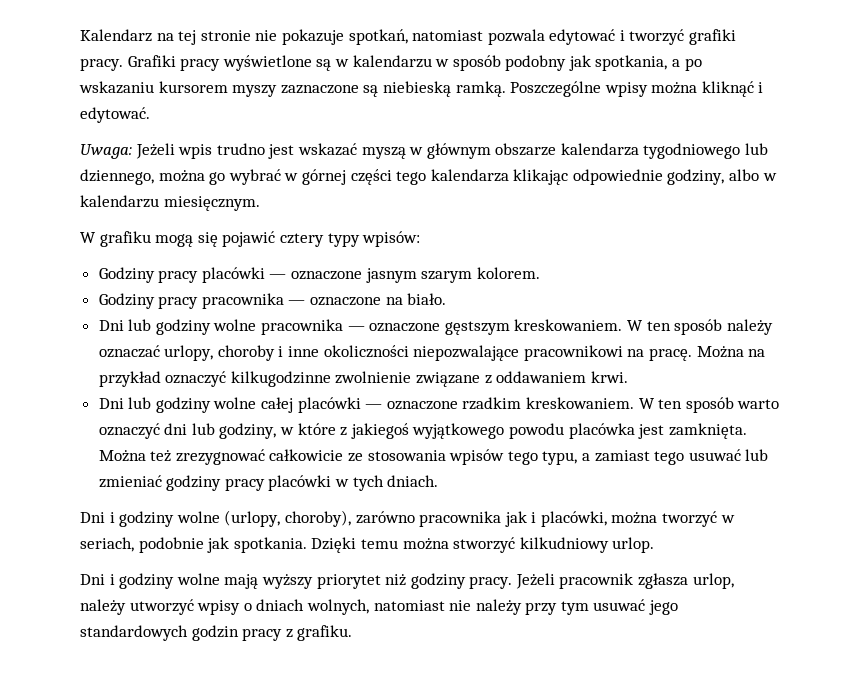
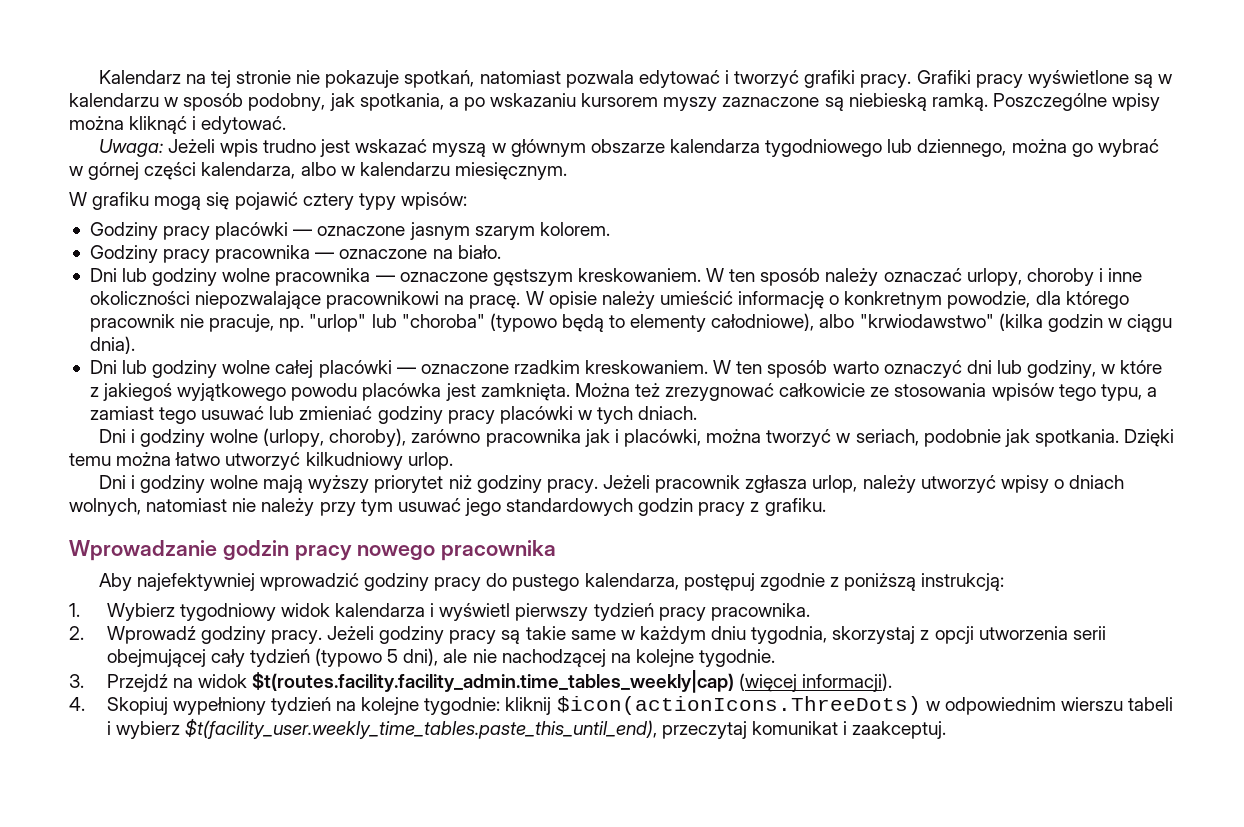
- Grafiki pracy wyświetlone są w kalendarzu w sposób podobny jak spotkania, a po wskazaniu kursorem myszy zaznaczone są niebieską ramką.
+ Grafiki pracy wyświetlone są w kalendarzu w sposób podobny, jak spotkania, a po wskazaniu kursorem myszy zaznaczone są niebieską ramką.
- Uwaga: Jeżeli wpis trudno jest wskazać myszą w głównym obszarze kalendarza tygodniowego lub dziennego, można go wybrać w górnej części tego kalendarza klikając odpowiednie godziny, albo w kalendarzu miesięcznym.
+ Uwaga: Jeżeli wpis trudno jest wskazać myszą w głównym obszarze kalendarza tygodniowego lub dziennego, można go wybrać w górnej części kalendarza, albo w kalendarzu miesięcznym.
- Można na przykład oznaczyć kilkugodzinne zwolnienie związane z oddawaniem krwi.
+ W opisie należy umieścić informację o konkretnym powodzie, dla którego pracownik nie pracuje, np. "urlop" lub "choroba" (typowo będą to elementy całodniowe), albo "krwiodawstwo" (kilka godzin w ciągu dnia).
- Dzięki temu można stworzyć kilkudniowy urlop.
+ Dzięki temu można łatwo utworzyć kilkudniowy urlop.
+ Wprowadzanie godzin pracy nowego pracownika
+ Aby najefektywniej wprowadzić godziny pracy do pustego kalendarza, postępuj zgodnie z poniższą instrukcją:
+ 1. Wybierz tygodniowy widok kalendarza i wyświetl pierwszy tydzień pracy pracownika.
+ 2. Wprowadź godziny pracy. Jeżeli godziny pracy są takie same w każdym dniu tygodnia, skorzystaj z opcji utworzenia serii obejmującej cały tydzień (typowo 5 dni), ale nie nachodzącej na kolejne tygodnie.
+ 3. Przejdź na widok $t(routes.facility.facility_admin.time_tables_weekly|cap) (więcej informacji).
+ 4. Skopiuj wypełniony tydzień na kolejne tygodnie: kliknij $icon(actionIcons.ThreeDots) w odpowiednim wierszu tabeli i wybierz $t(facility_user.weekly_time_tables.paste_this_until_end), przeczytaj komunikat i zaakceptuj.

